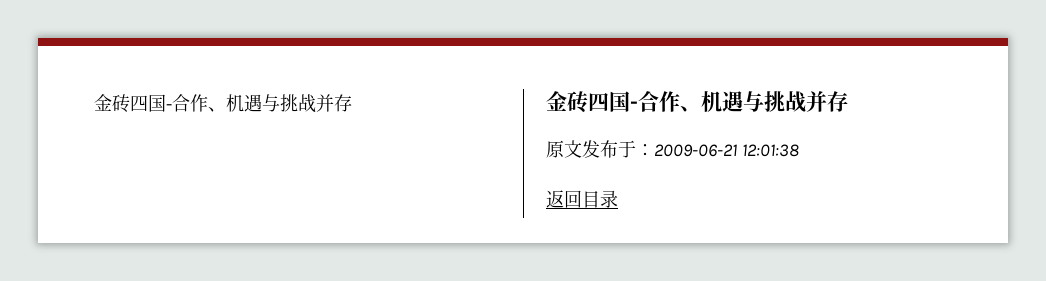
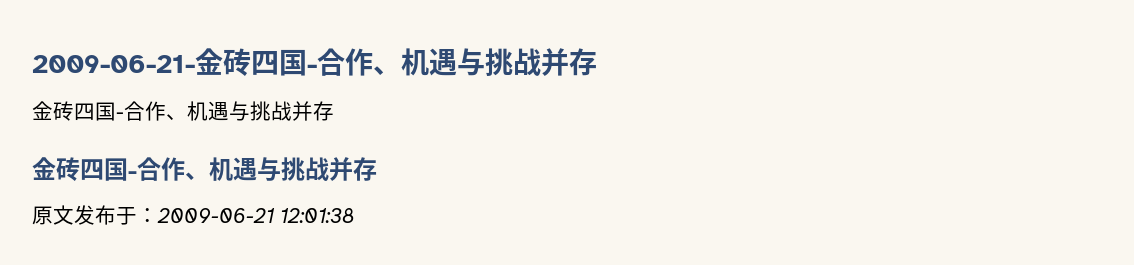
+ 2009-06-21-金砖四国-合作、机遇与挑战并存
- 返回目录

